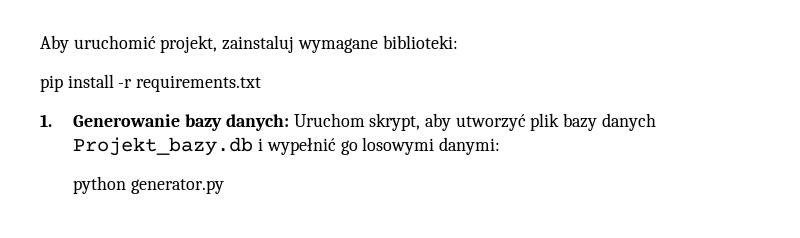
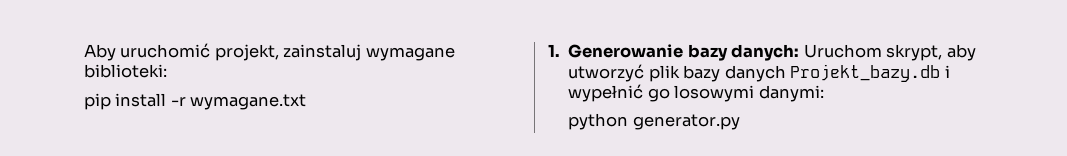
- pip install -r requirements.txt
+ pip install -r wymagane.txt

